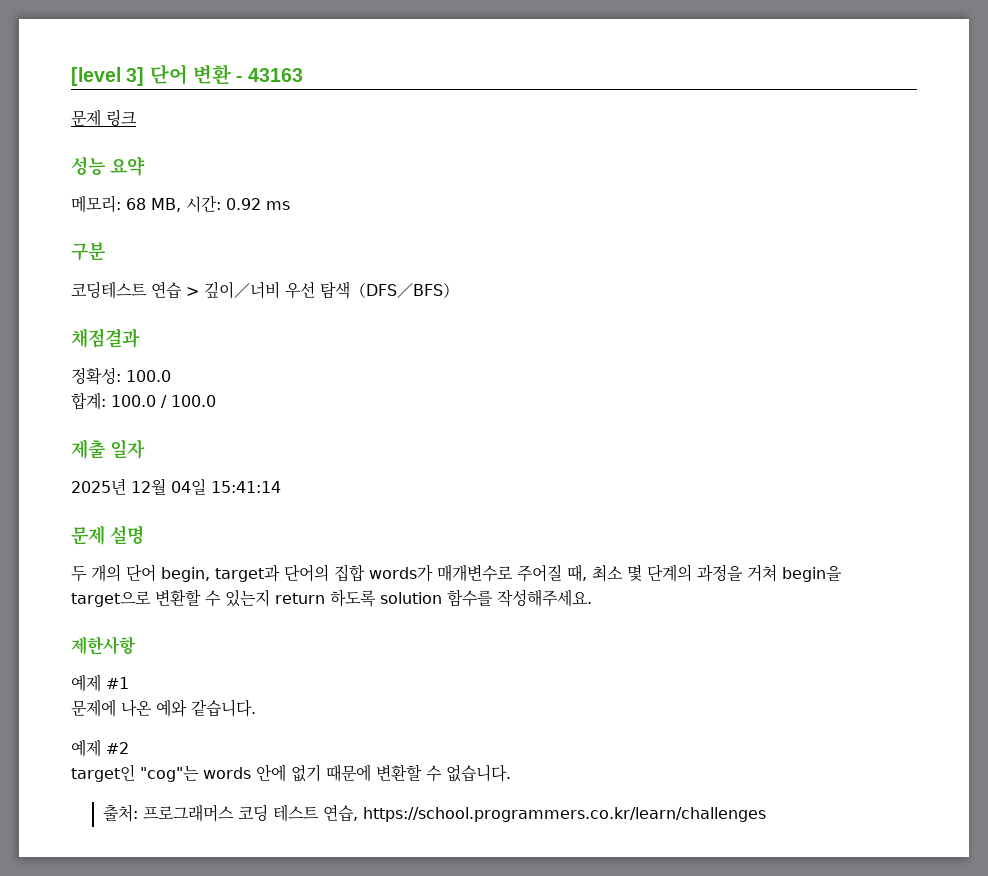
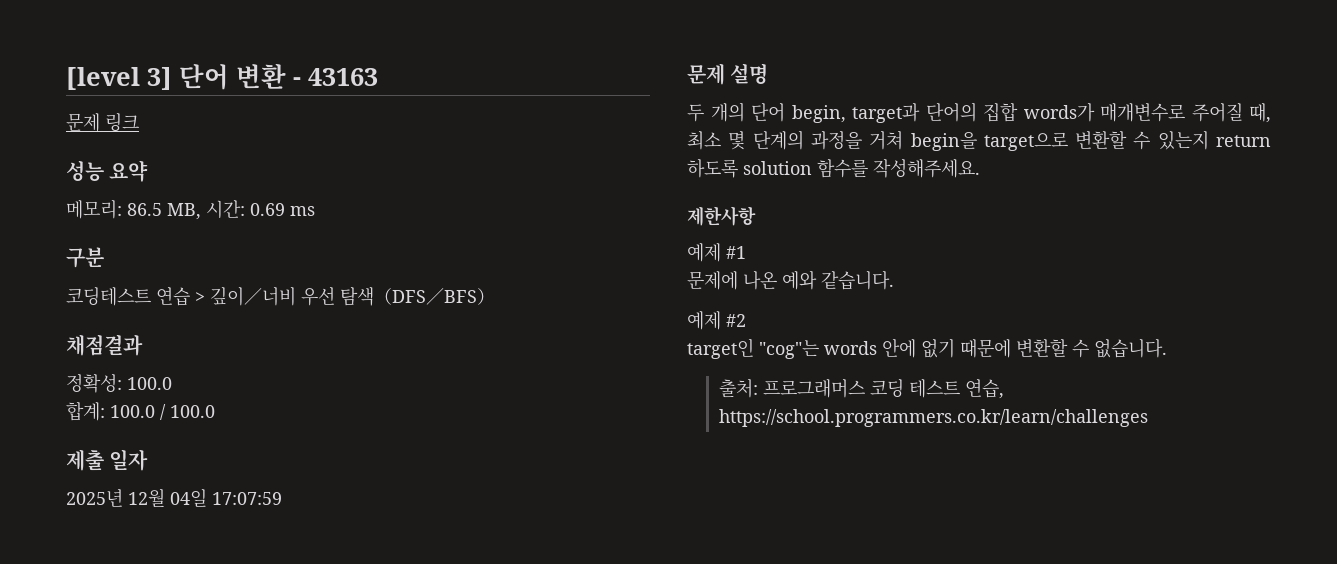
- 메모리: 68 MB, 시간: 0.92 ms
+ 메모리: 86.5 MB, 시간: 0.69 ms
- 2025년 12월 04일 15:41:14
+ 2025년 12월 04일 17:07:59

